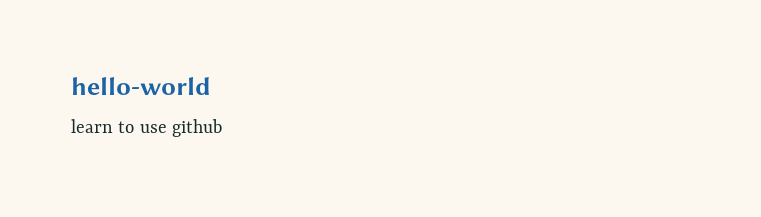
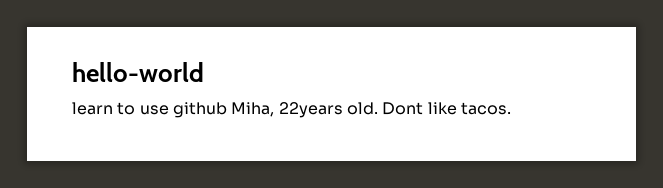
- learn to use github
+ learn to use github Miha, 22years old. Dont like tacos.

